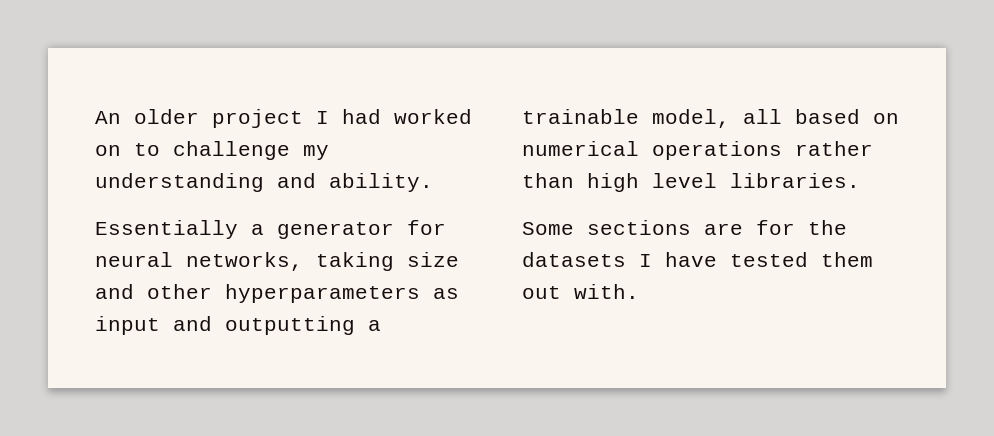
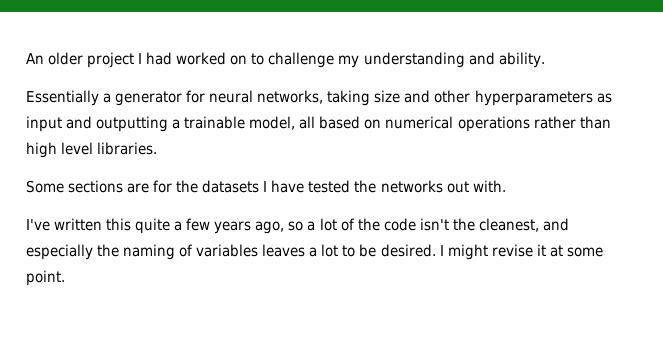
- Some sections are for the datasets I have tested them out with.
+ Some sections are for the datasets I have tested the networks out with.
+ I've written this quite a few years ago, so a lot of the code isn't the cleanest, and especially the naming of variables leaves a lot to be desired. I might revise it at some point.

